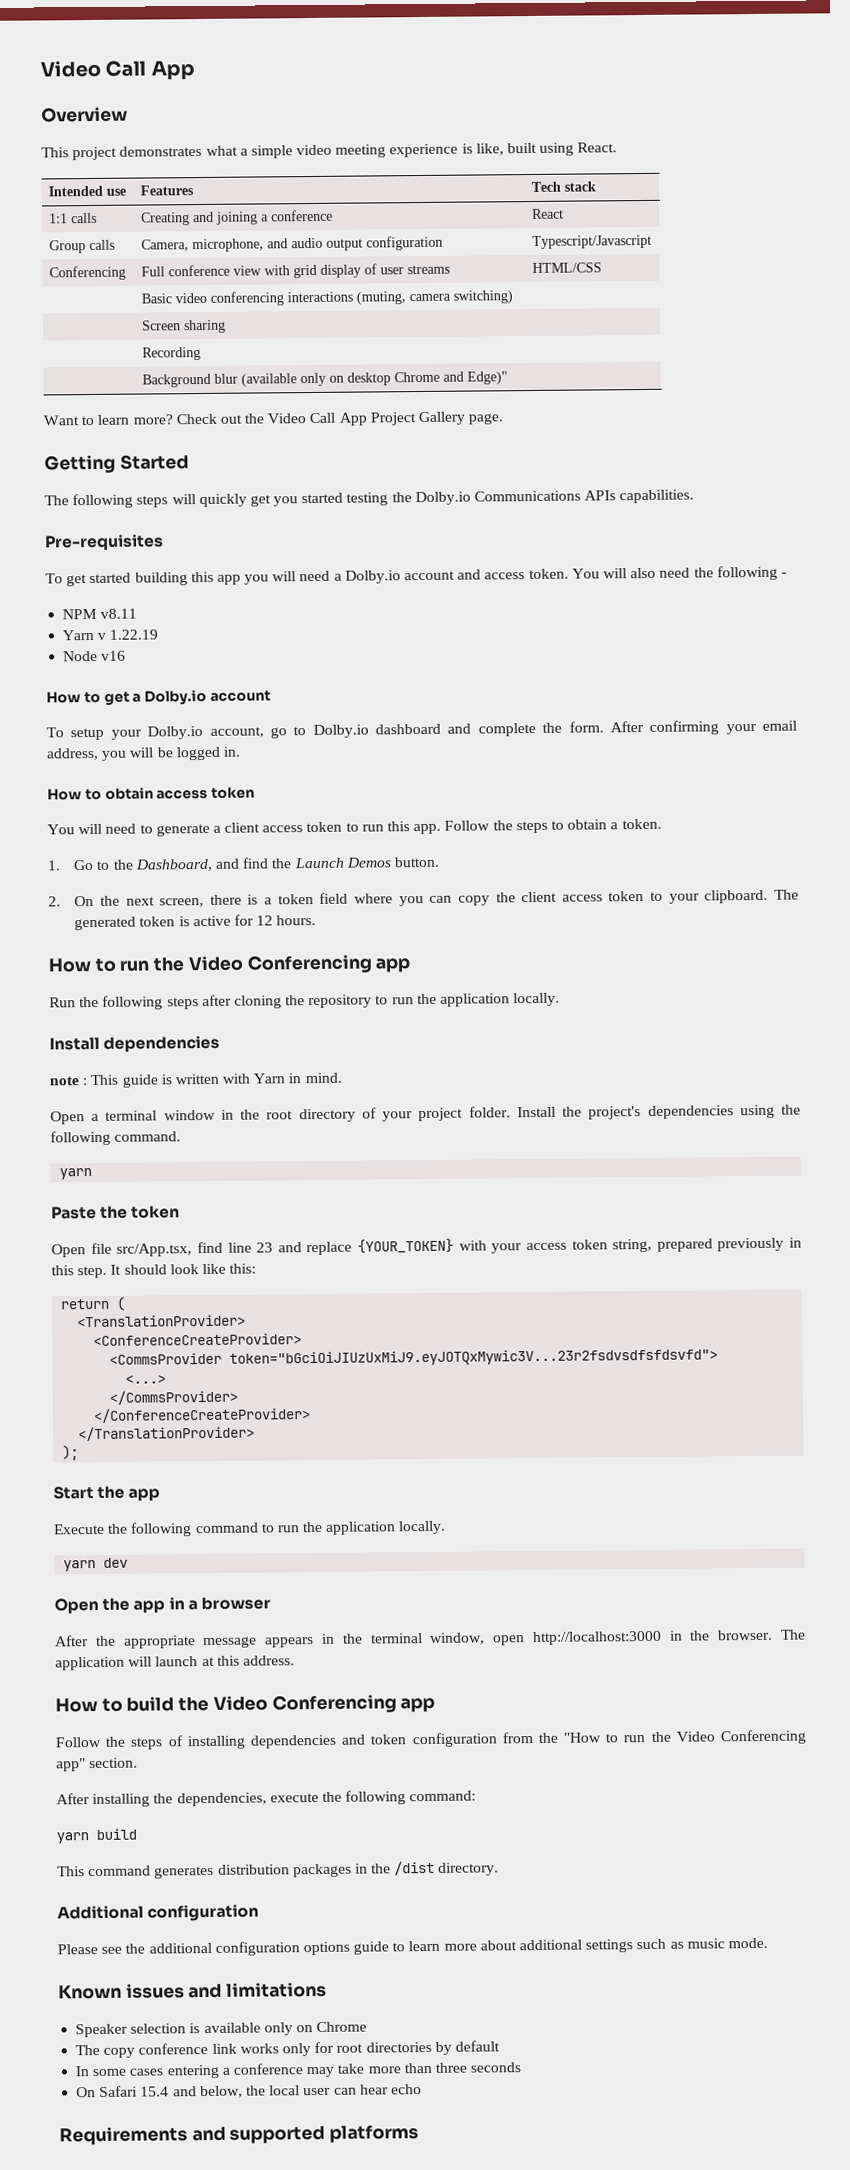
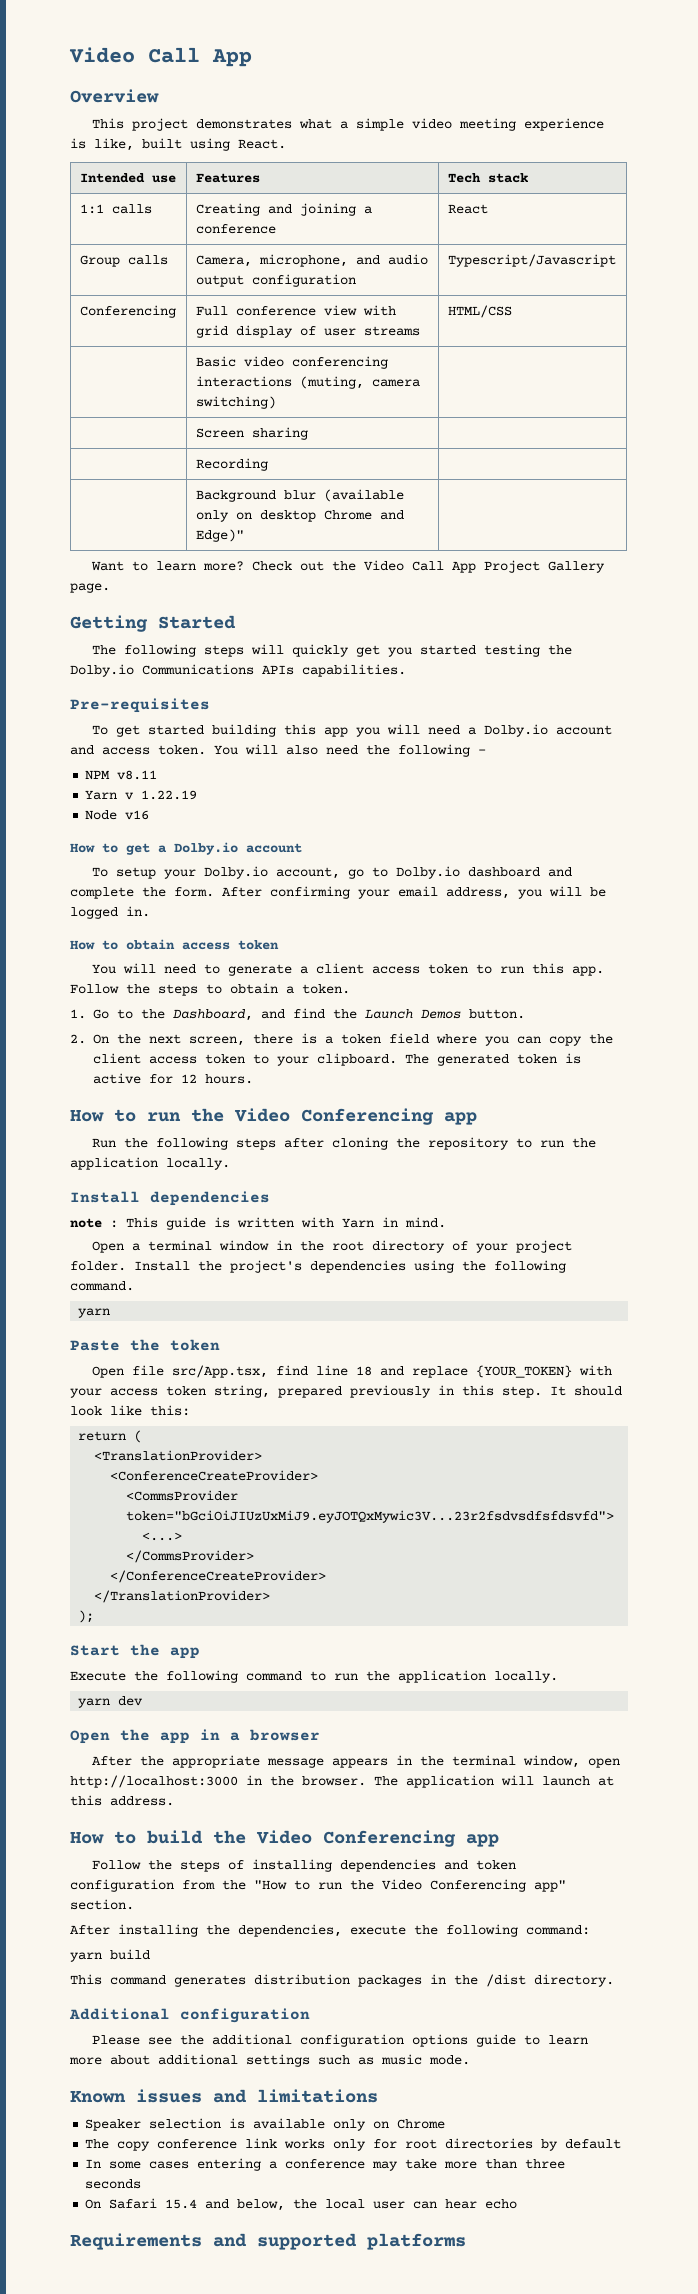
- Open file src/App.tsx, find line 23 and replace {YOUR_TOKEN} with your access token string, prepared previously in this step.
+ Open file src/App.tsx, find line 18 and replace {YOUR_TOKEN} with your access token string, prepared previously in this step.

